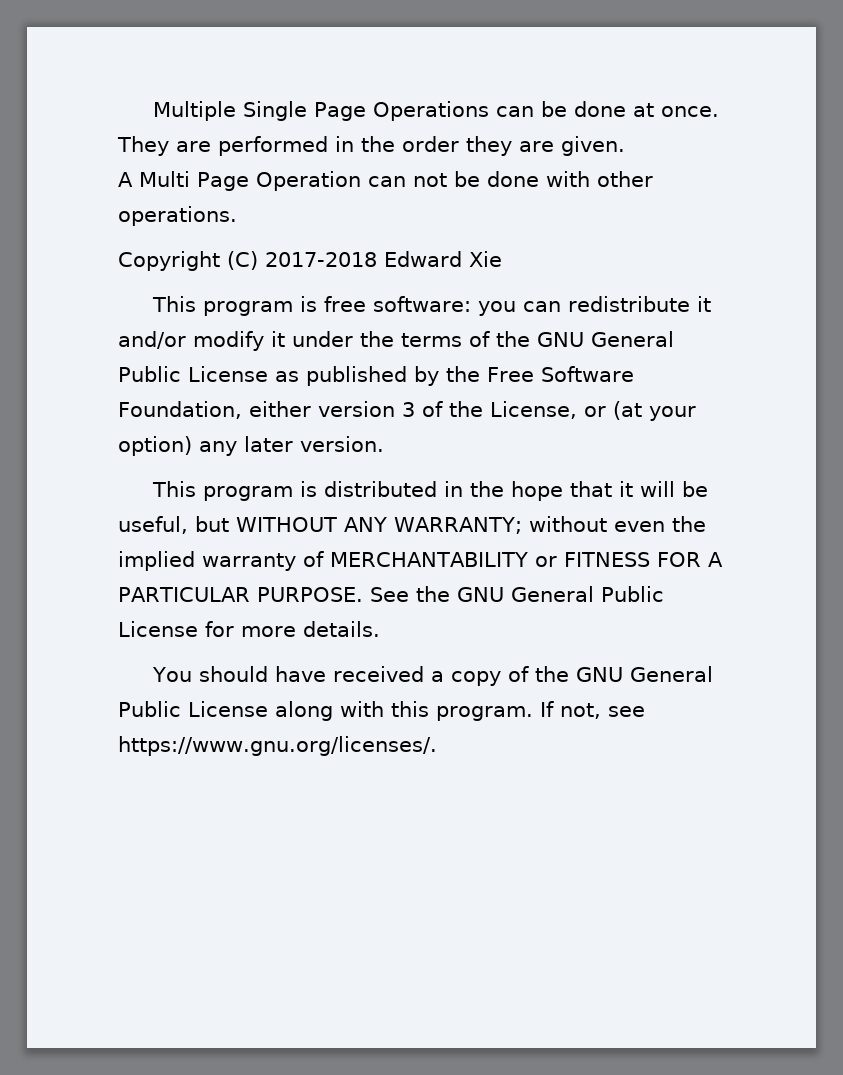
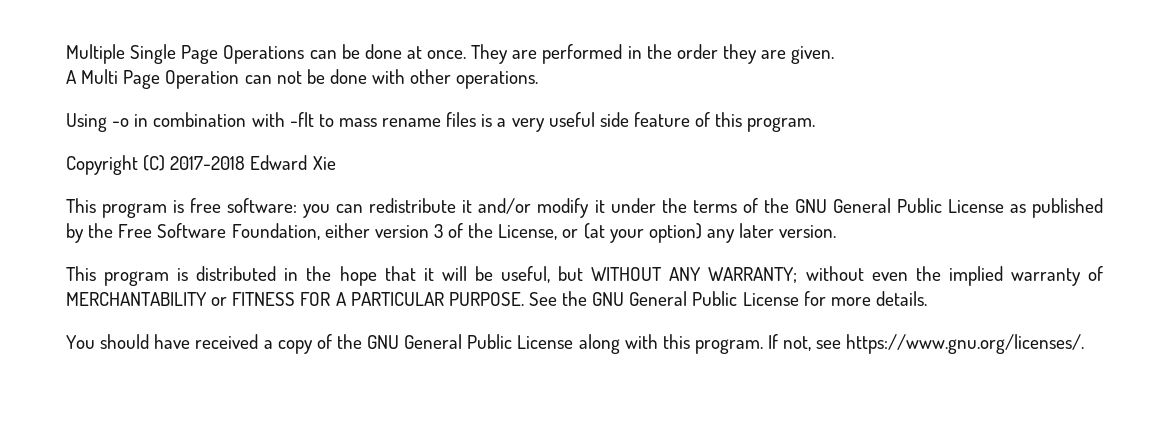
+ Using -o in combination with -flt to mass rename files is a very useful side feature of this program.

